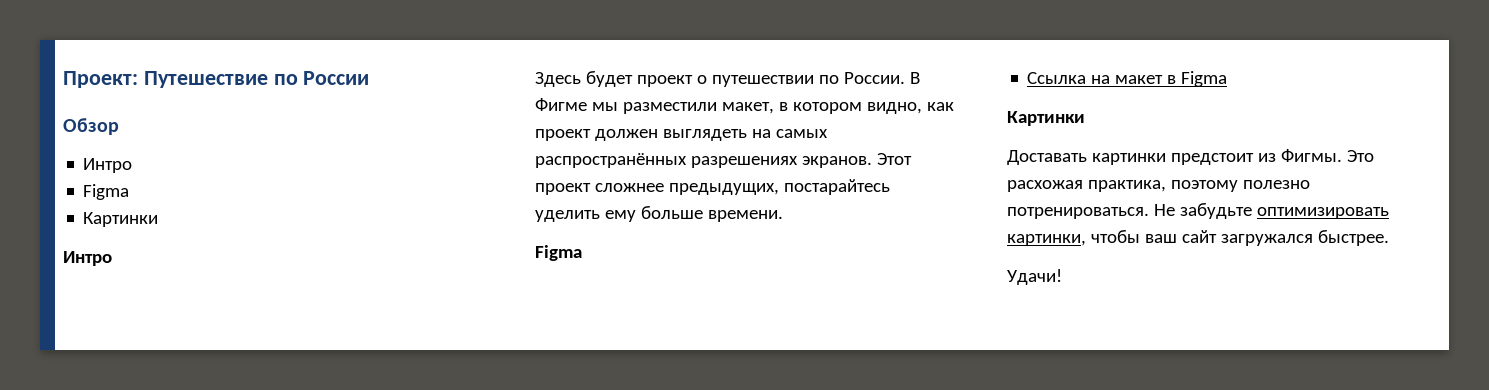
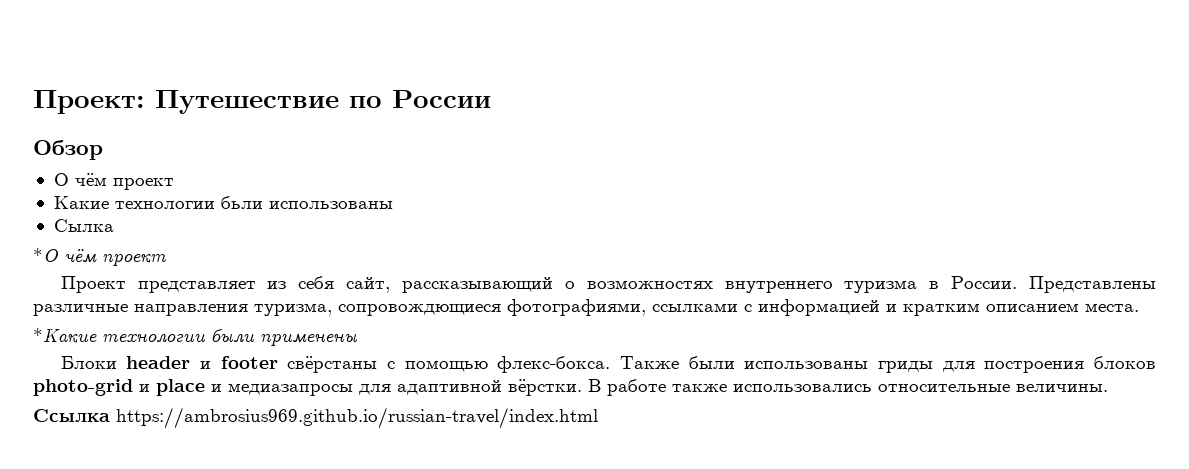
  Обзор
- Интро
- Figma
- Картинки
- Интро
- Здесь будет проект о путешествии по России. В Фигме мы разместили макет, в котором видно, как проект должен выглядеть на самых распространённых разрешениях экранов. Этот проект сложнее предыдущих, постарайтесь уделить ему больше времени.
- Figma
- Ссылка на макет в Figma
- Картинки
- Доставать картинки предстоит из Фигмы. Это расхожая практика, поэтому полезно потренироваться. Не забудьте оптимизировать картинки, чтобы ваш сайт загружался быстрее.
- Удачи!
+ О чём проект
+ Какие технологии бьли использованы
+ Сылка
+ *О чём проект
+ Проект представляет из себя сайт, рассказывающий о возможностях внутреннего туризма в России. Представлены различные направления туризма, сопровождющиеся фотографиями, ссылками с информацией и кратким описанием места.
+ *Какие технологии были применены
+ Блоки header и footer свёрстаны с помощью флекс-бокса. Также были использованы гриды для построения блоков photo-grid и place и медиазапросы для адаптивной вёрстки. В работе также использовались относительные величины.
+ Ссылка https://ambrosius969.github.io/russian-travel/index.html

